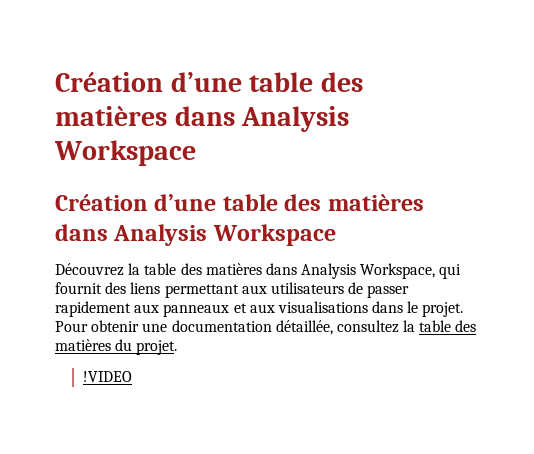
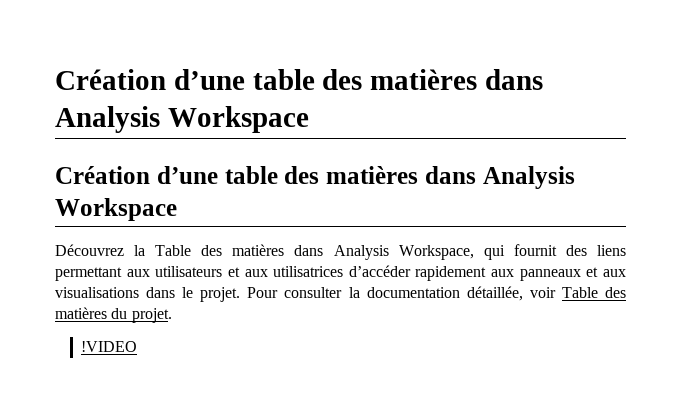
- Découvrez la table des matières dans Analysis Workspace, qui fournit des liens permettant aux utilisateurs de passer rapidement aux panneaux et aux visualisations dans le projet.
+ Découvrez la Table des matières dans Analysis Workspace, qui fournit des liens permettant aux utilisateurs et aux utilisatrices d’accéder rapidement aux panneaux et aux visualisations dans le projet.
- Pour obtenir une documentation détaillée, consultez la table des matières du projet.
+ Pour consulter la documentation détaillée, voir Table des matières du projet.

